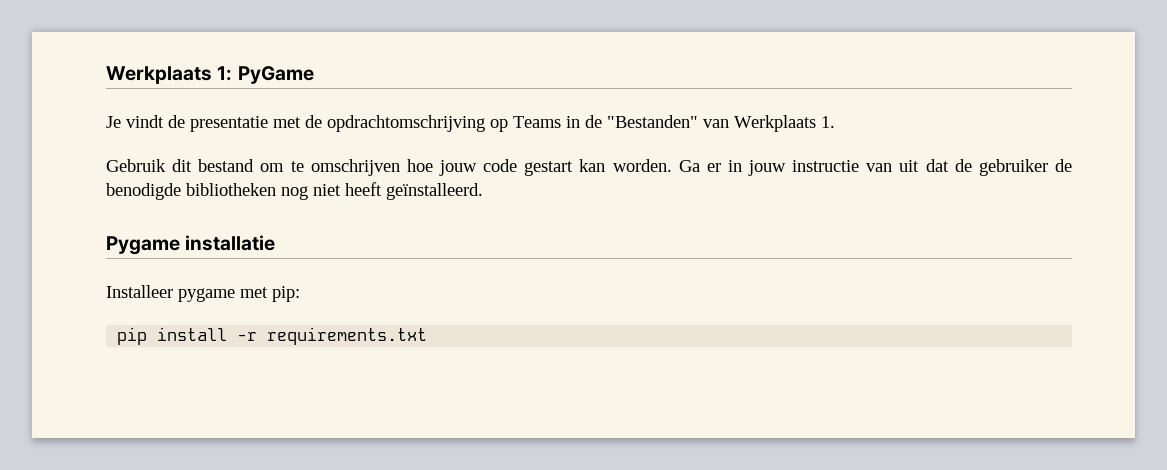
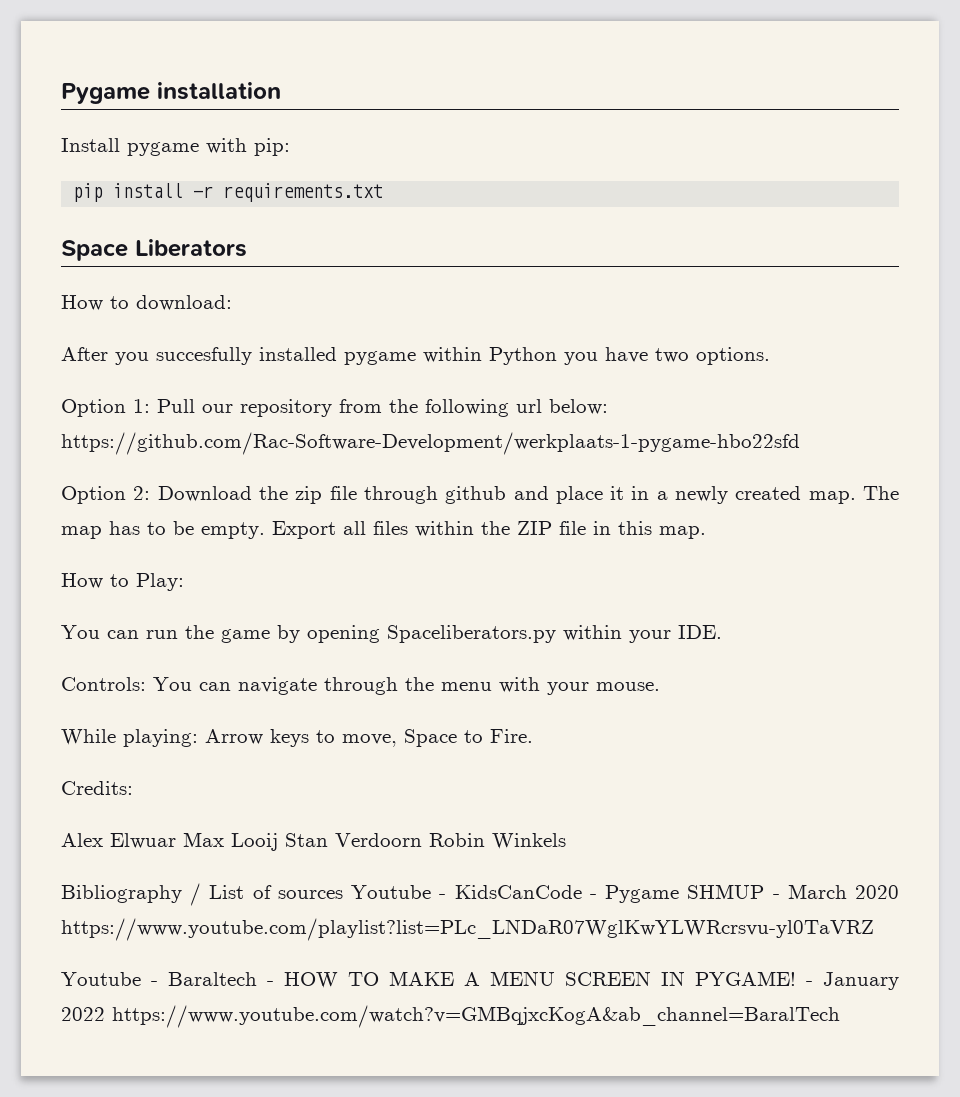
- Werkplaats 1: PyGame
- Je vindt de presentatie met de opdrachtomschrijving op Teams in de "Bestanden" van Werkplaats 1.
- Gebruik dit bestand om te omschrijven hoe jouw code gestart kan worden. Ga er in jouw instructie van uit dat de gebruiker de benodigde bibliotheken nog niet heeft geïnstalleerd.
- Pygame installatie
- Installeer pygame met pip:
+ Pygame installation
+ Install pygame with pip:
+ Space Liberators
+ How to download:
+ After you succesfully installed pygame within Python you have two options.
+ Option 1: Pull our repository from the following url below: https://github.com/Rac-Software-Development/werkplaats-1-pygame-hbo22sfd
+ Option 2: Download the zip file through github and place it in a newly created map. The map has to be empty. Export all files within the ZIP file in this map.
+ How to Play:
+ You can run the game by opening Spaceliberators.py within your IDE.
+ Controls: You can navigate through the menu with your mouse.
+ While playing: Arrow keys to move, Space to Fire.
+ Credits:
+ Alex Elwuar Max Looij Stan Verdoorn Robin Winkels
+ Bibliography / List of sources Youtube - KidsCanCode - Pygame SHMUP - March 2020 https://www.youtube.com/playlist?list=PLc_LNDaR07WglKwYLWRcrsvu-yl0TaVRZ
+ Youtube - Baraltech - HOW TO MAKE A MENU SCREEN IN PYGAME! - January 2022 https://www.youtube.com/watch?v=GMBqjxcKogA&ab_channel=BaralTech

